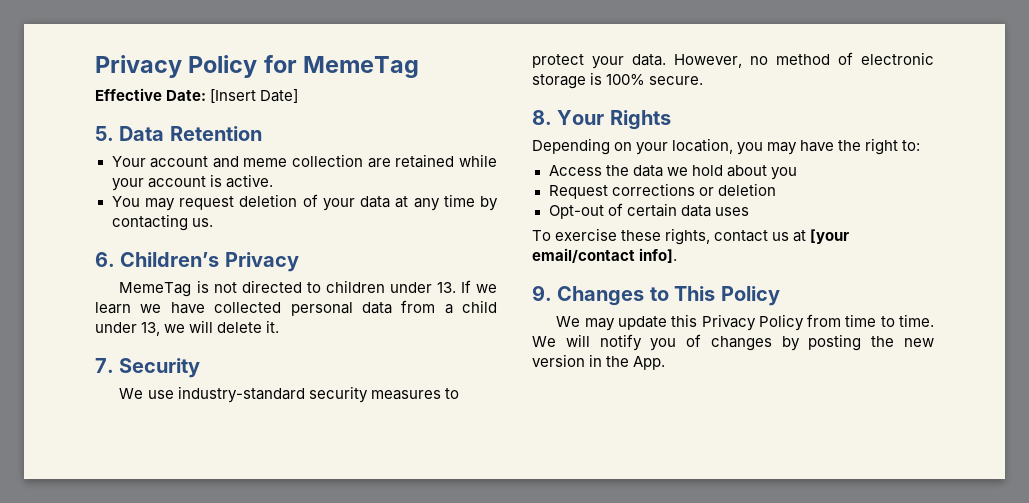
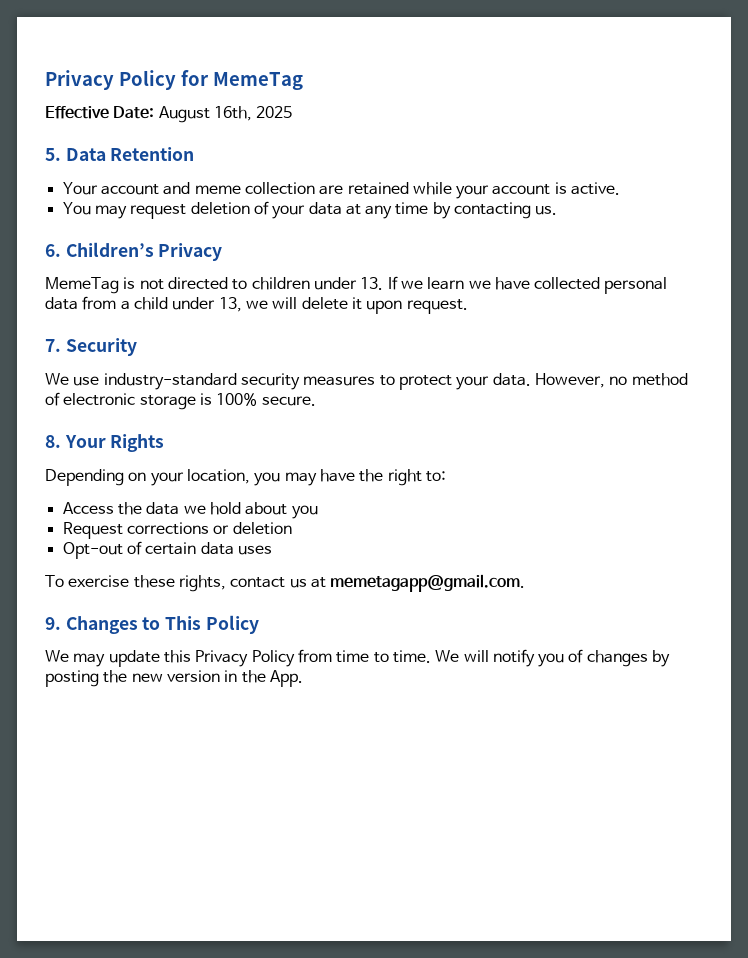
- Effective Date: [Insert Date]
+ Effective Date: August 16th, 2025
- MemeTag is not directed to children under 13. If we learn we have collected personal data from a child under 13, we will delete it.
+ MemeTag is not directed to children under 13. If we learn we have collected personal data from a child under 13, we will delete it upon request.
- To exercise these rights, contact us at [your email/contact info].
+ To exercise these rights, contact us at memetagapp@gmail.com.

